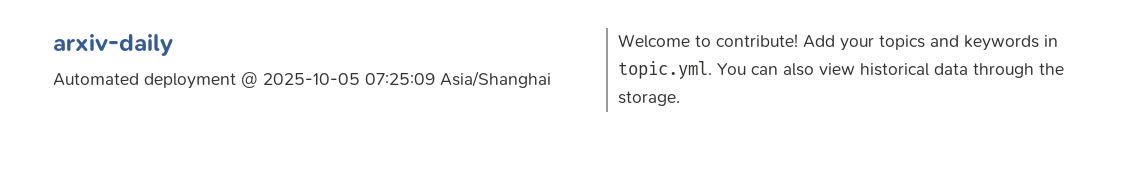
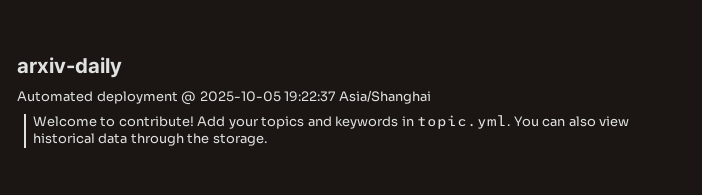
- Automated deployment @ 2025-10-05 07:25:09 Asia/Shanghai
+ Automated deployment @ 2025-10-05 19:22:37 Asia/Shanghai

